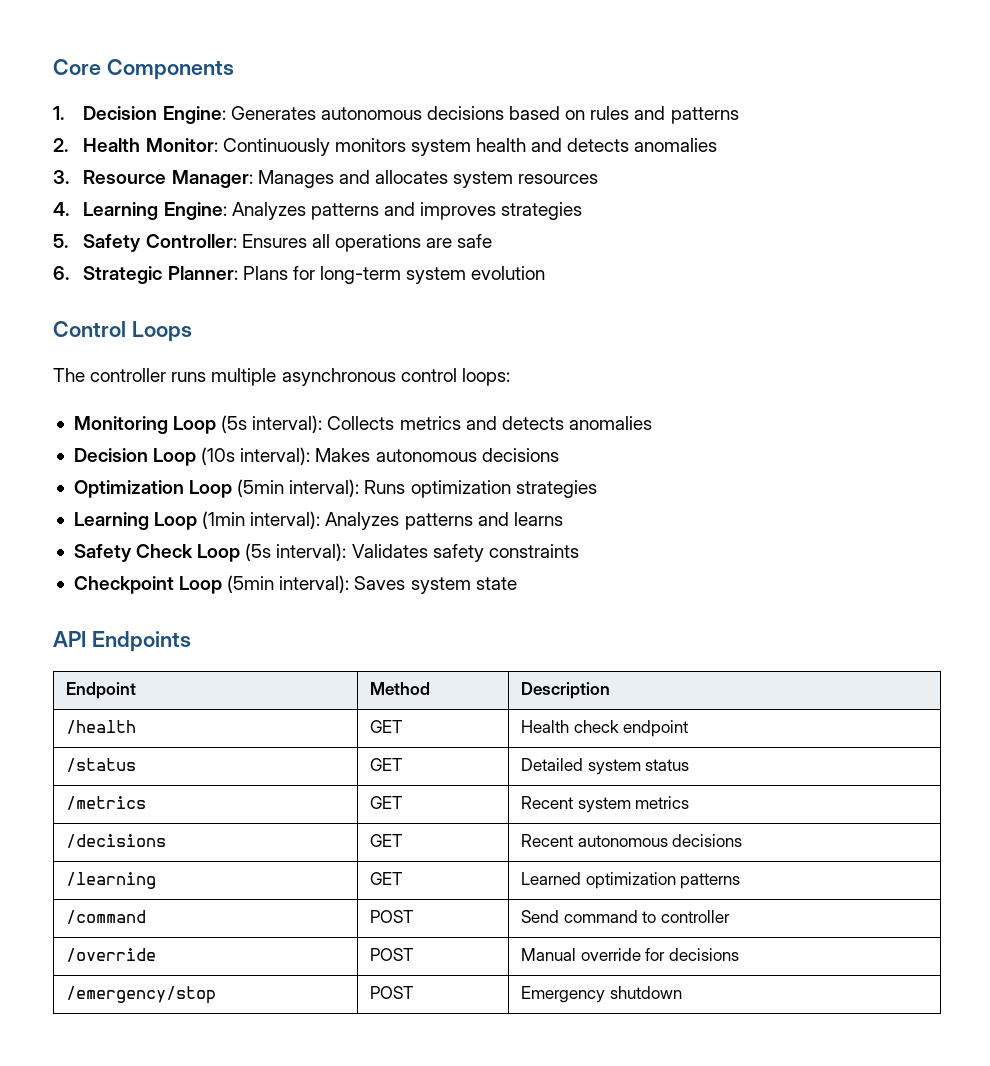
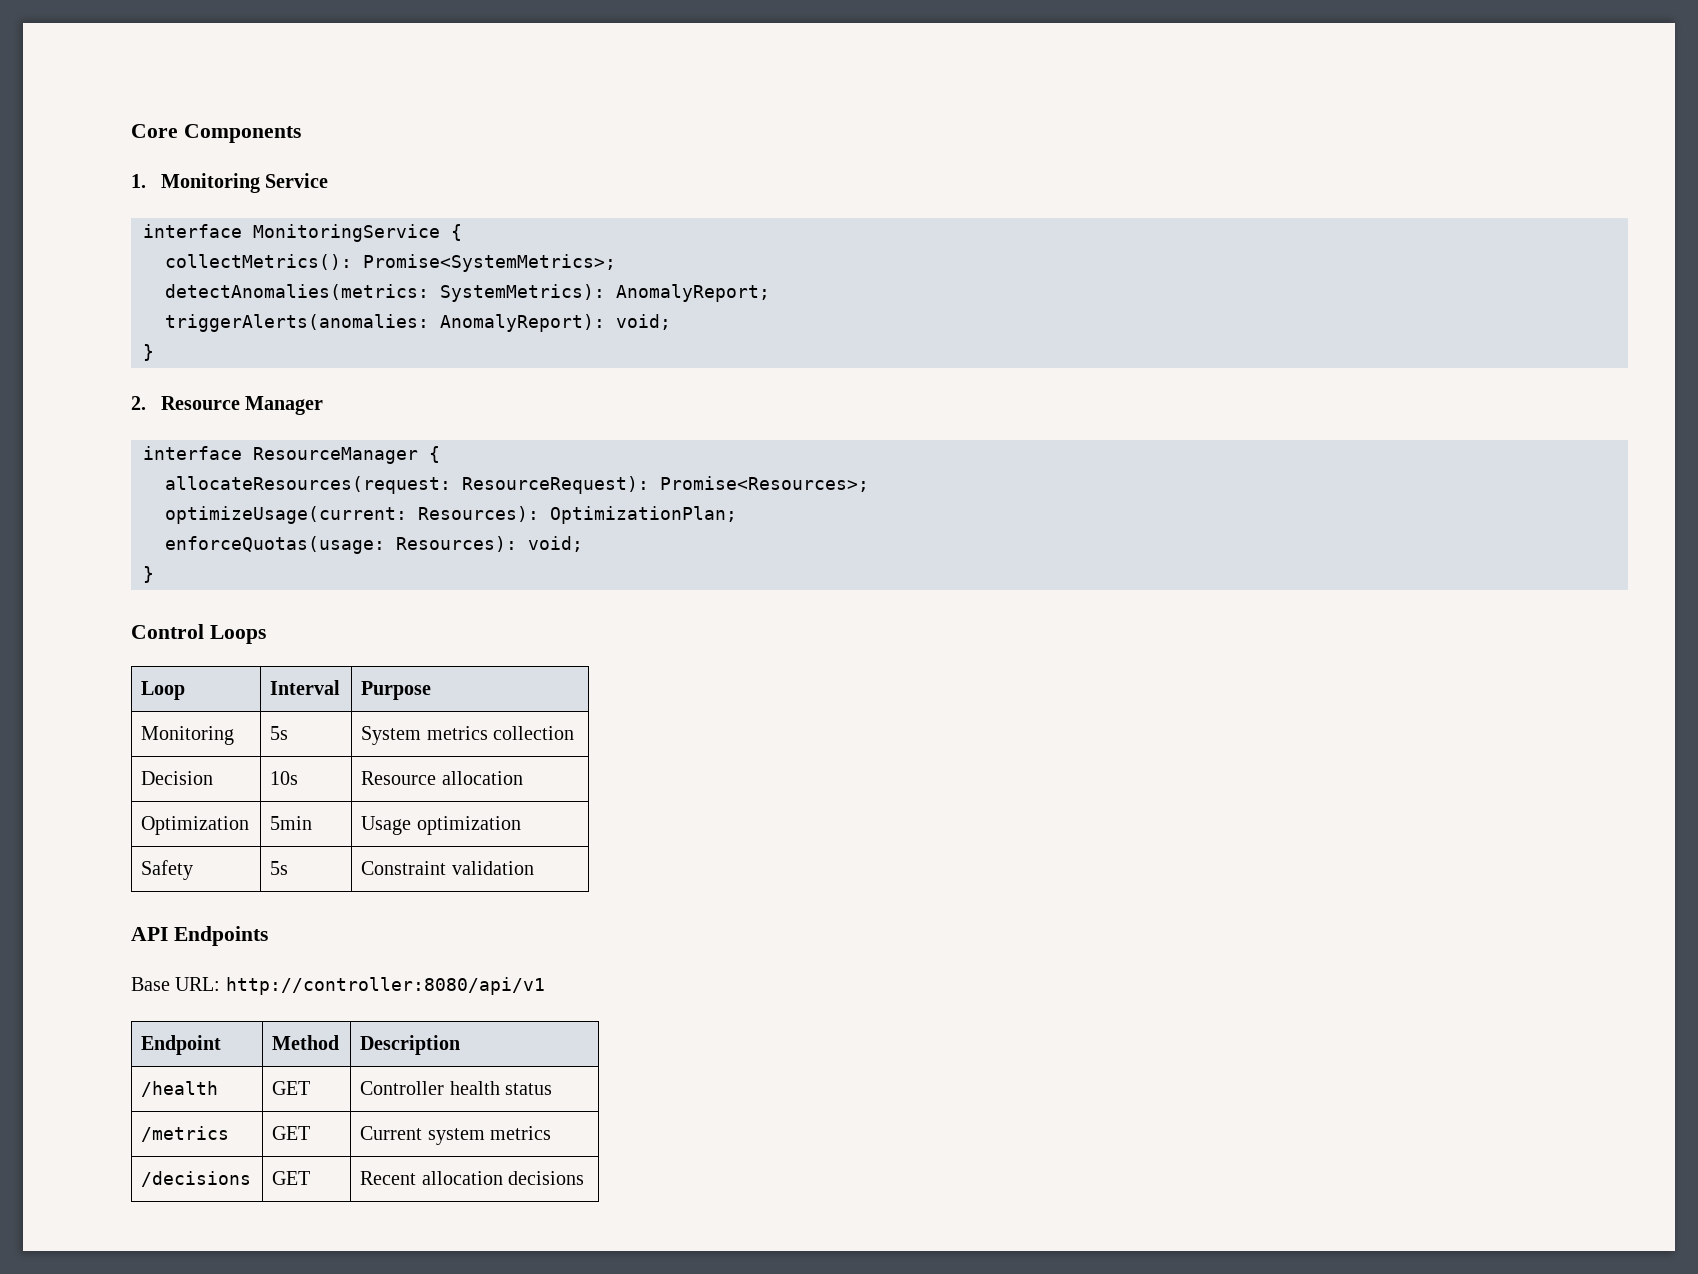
- 1. Decision Engine: Generates autonomous decisions based on rules and patterns
- 2. Health Monitor: Continuously monitors system health and detects anomalies
- 3. Resource Manager: Manages and allocates system resources
- 4. Learning Engine: Analyzes patterns and improves strategies
- 5. Safety Controller: Ensures all operations are safe
- 6. Strategic Planner: Plans for long-term system evolution
+ 1. Monitoring Service
+ interface MonitoringService {
+ collectMetrics(): Promise<SystemMetrics>;
+ detectAnomalies(metrics: SystemMetrics): AnomalyReport;
+ triggerAlerts(anomalies: AnomalyReport): void;
+ }
+ 2. Resource Manager
+ interface ResourceManager {
+ allocateResources(request: ResourceRequest): Promise<Resources>;
+ optimizeUsage(current: Resources): OptimizationPlan;
+ enforceQuotas(usage: Resources): void;
+ }
  Control Loops
- The controller runs multiple asynchronous control loops:
- Monitoring Loop (5s interval): Collects metrics and detects anomalies
- Decision Loop (10s interval): Makes autonomous decisions
- Optimization Loop (5min interval): Runs optimization strategies
- Learning Loop (1min interval): Analyzes patterns and learns
- Safety Check Loop (5s interval): Validates safety constraints
- Checkpoint Loop (5min interval): Saves system state
+ Loop | Interval | Purpose
+ Monitoring | 5s | System metrics collection
+ Decision | 10s | Resource allocation
+ Optimization | 5min | Usage optimization
+ Safety | 5s | Constraint validation
+ Base URL: http://controller:8080/api/v1
- /health | GET | Health check endpoint
- /status | GET | Detailed system status
+ /health | GET | Controller health status
- /metrics | GET | Recent system metrics
+ /metrics | GET | Current system metrics
- /decisions | GET | Recent autonomous decisions
- /learning | GET | Learned optimization patterns
- /command | POST | Send command to controller
- /override | POST | Manual override for decisions
- /emergency/stop | POST | Emergency shutdown
+ /decisions | GET | Recent allocation decisions

